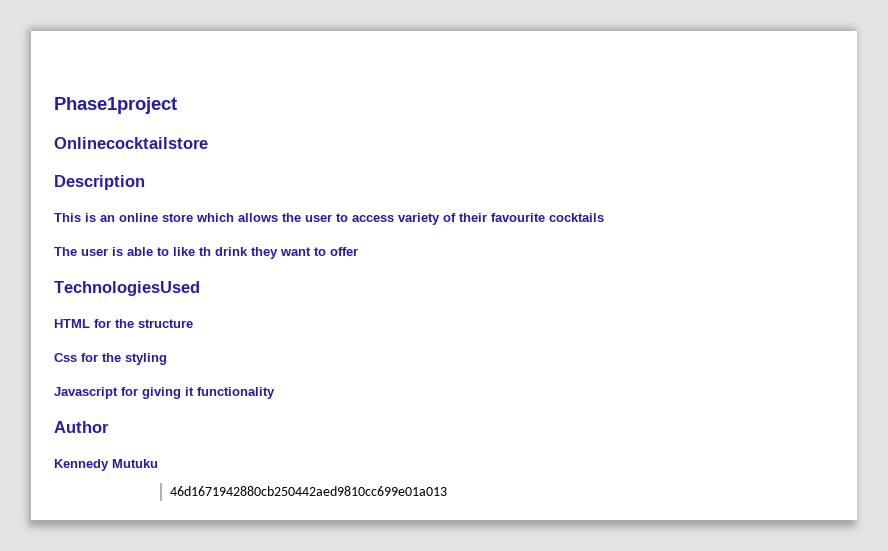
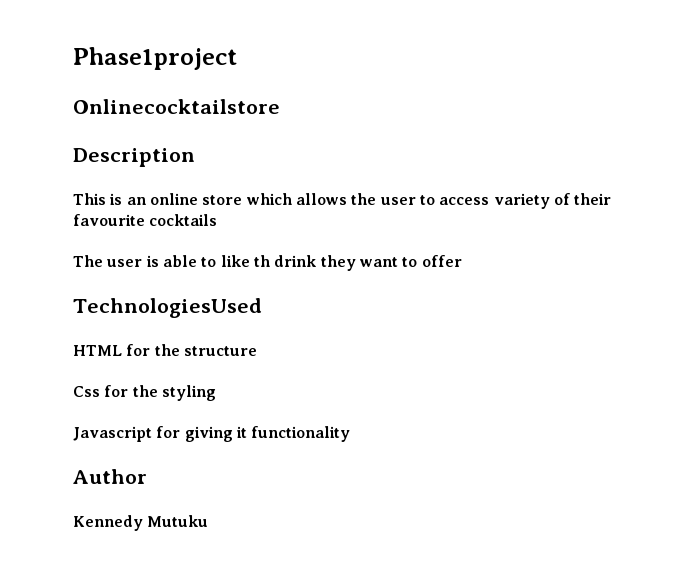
- 46d1671942880cb250442aed9810cc699e01a013

